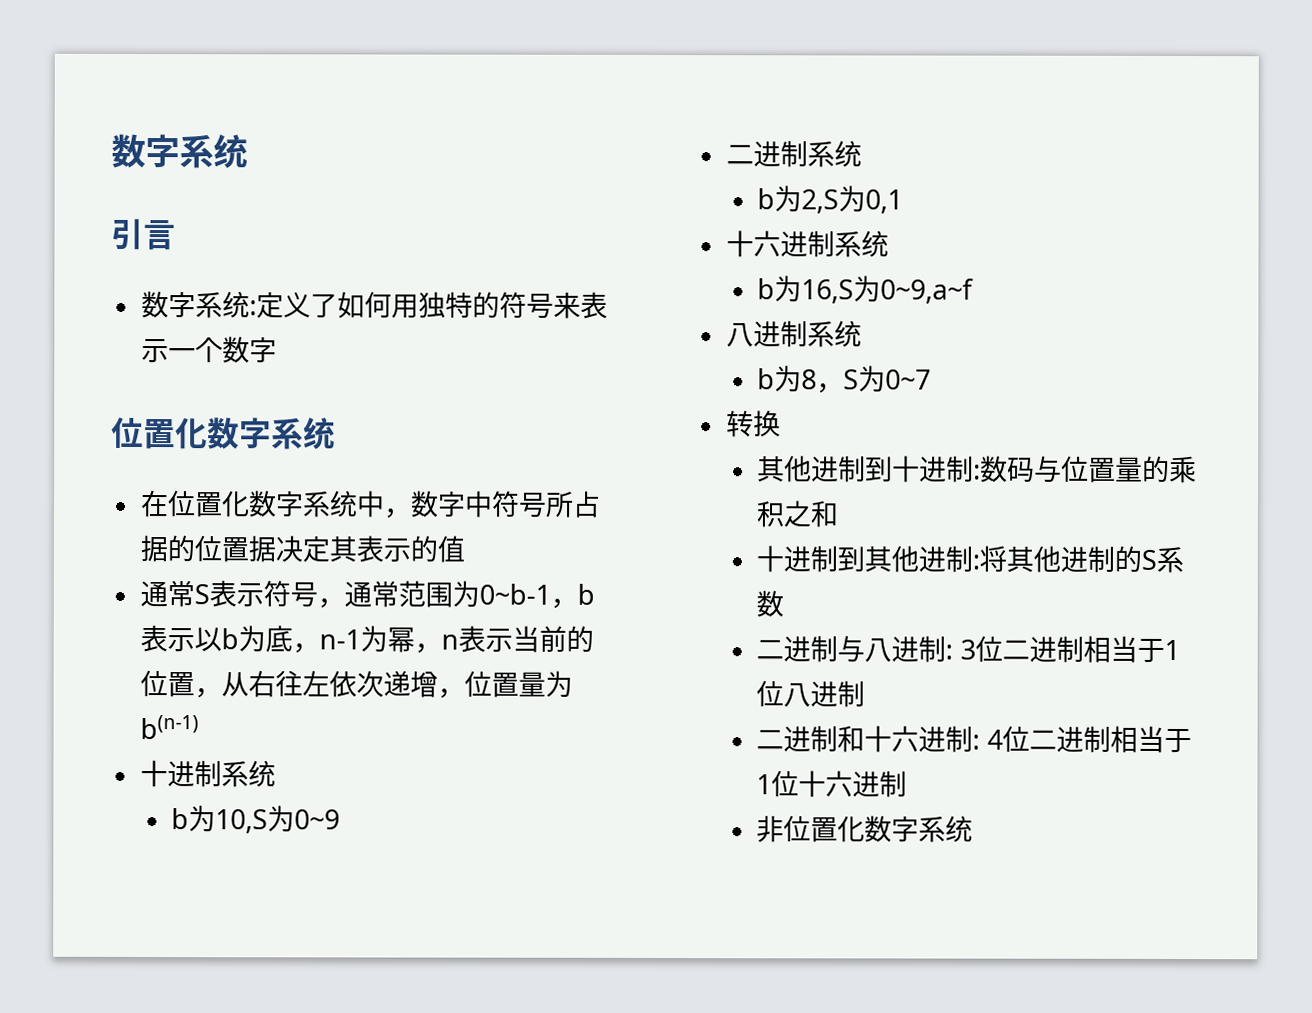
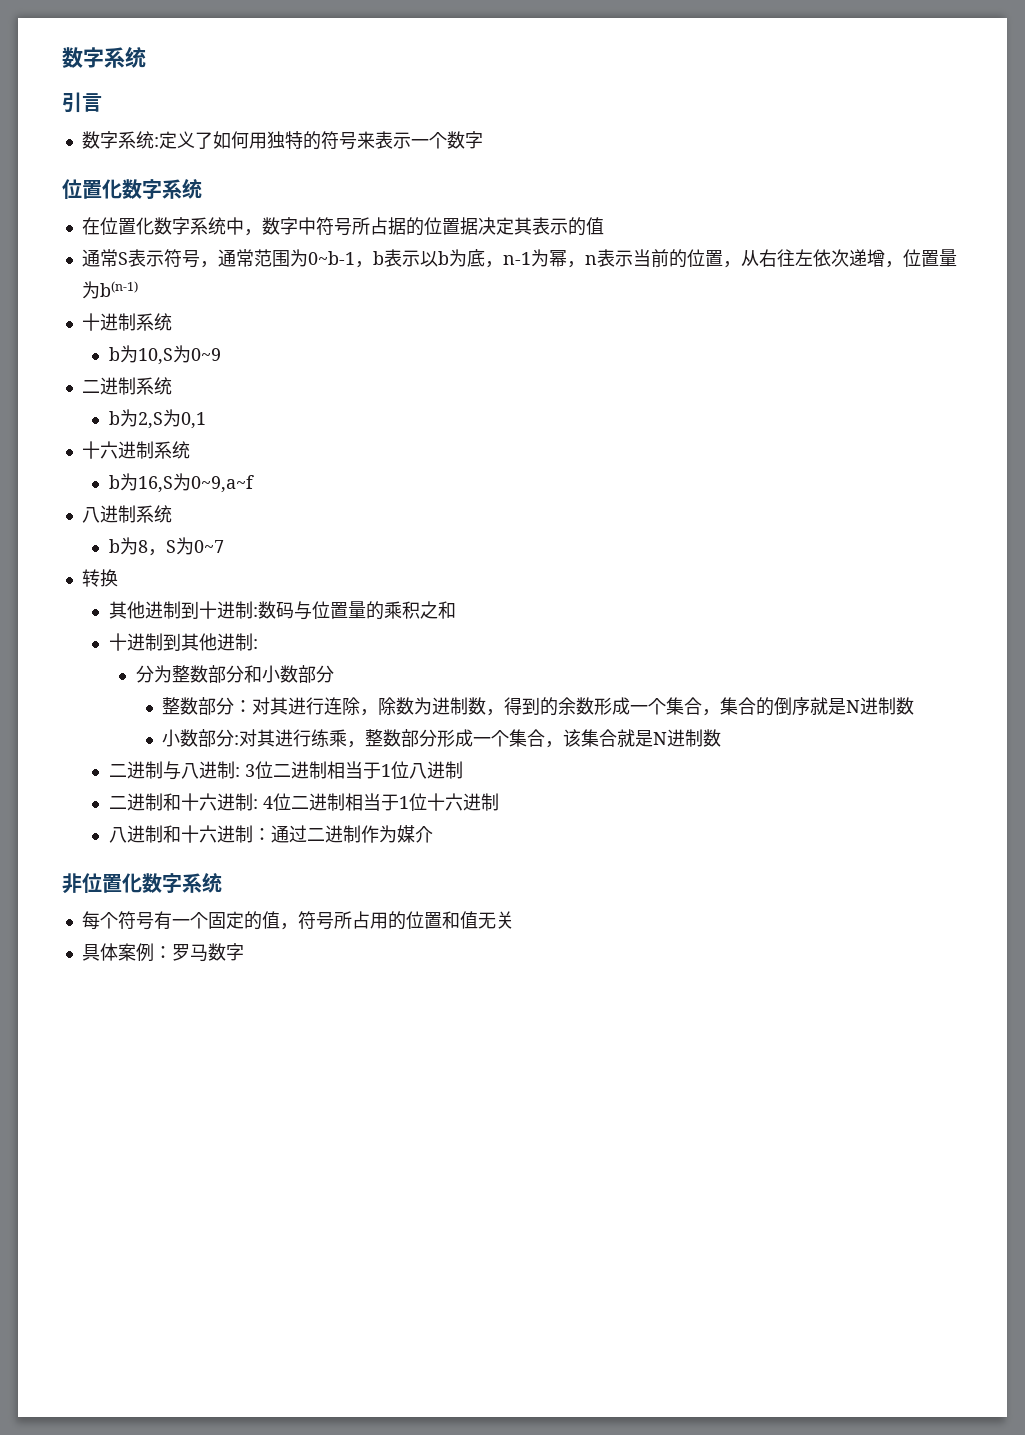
- 十进制到其他进制:将其他进制的S系数
+ 十进制到其他进制:
+ 分为整数部分和小数部分
+ 整数部分：对其进行连除，除数为进制数，得到的余数形成一个集合，集合的倒序就是N进制数
+ 小数部分:对其进行练乘，整数部分形成一个集合，该集合就是N进制数
+ 八进制和十六进制：通过二进制作为媒介
  非位置化数字系统
+ 每个符号有一个固定的值，符号所占用的位置和值无关
+ 具体案例：罗马数字

